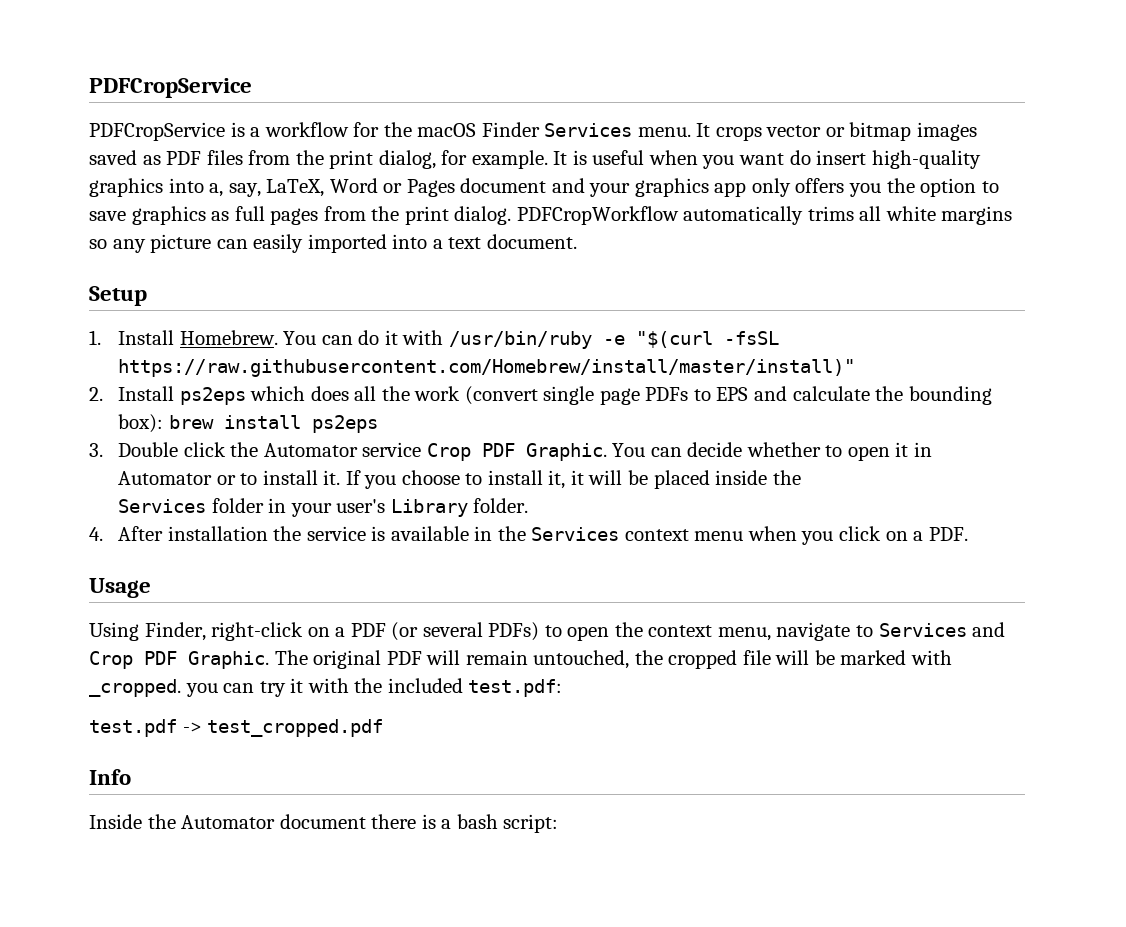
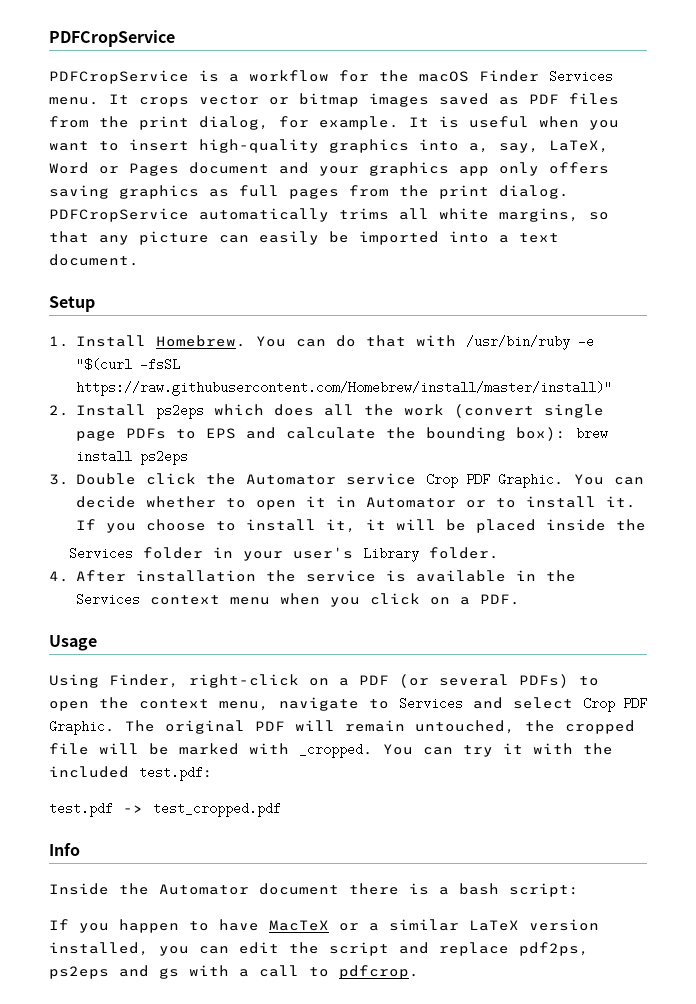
- It is useful when you want do insert high-quality graphics into a, say, LaTeX, Word or Pages document and your graphics app only offers you the option to save graphics as full pages from the print dialog.
+ It is useful when you want to insert high-quality graphics into a, say, LaTeX, Word or Pages document and your graphics app only offers saving graphics as full pages from the print dialog.
- PDFCropWorkflow automatically trims all white margins so any picture can easily imported into a text document.
+ PDFCropService automatically trims all white margins, so that any picture can easily be imported into a text document.
- You can do it with /usr/bin/ruby -e "$(curl -fsSL https://raw.githubusercontent.com/Homebrew/install/master/install)"
+ You can do that with /usr/bin/ruby -e "$(curl -fsSL https://raw.githubusercontent.com/Homebrew/install/master/install)"
- Using Finder, right-click on a PDF (or several PDFs) to open the context menu, navigate to Services and Crop PDF Graphic.
+ Using Finder, right-click on a PDF (or several PDFs) to open the context menu, navigate to Services and select Crop PDF Graphic.
- The original PDF will remain untouched, the cropped file will be marked with _cropped. you can try it with the included test.pdf:
+ The original PDF will remain untouched, the cropped file will be marked with _cropped. You can try it with the included test.pdf:
+ If you happen to have MacTeX or a similar LaTeX version installed, you can edit the script and replace pdf2ps, ps2eps and gs with a call to pdfcrop.

